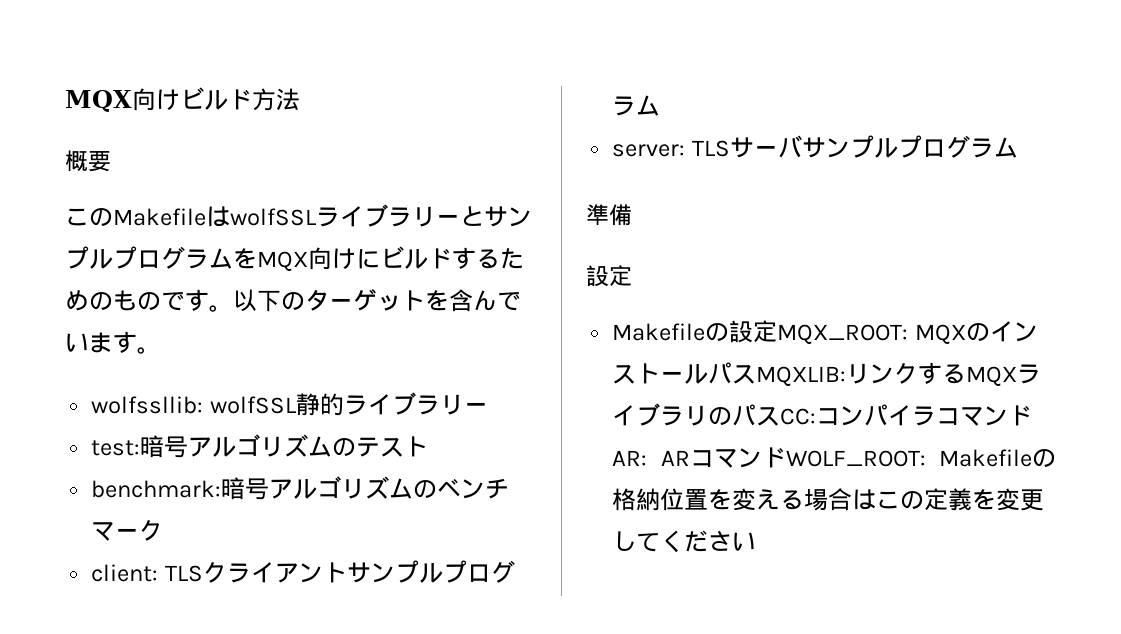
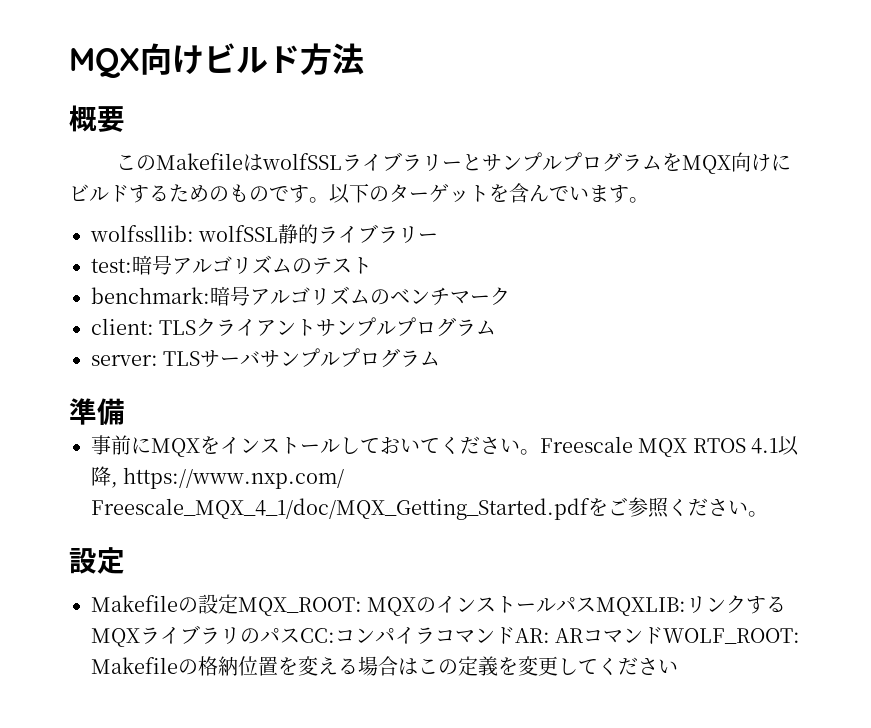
+ 事前にMQXをインストールしておいてください。Freescale MQX RTOS 4.1以降, https://www.nxp.com/ Freescale_MQX_4_1/doc/MQX_Getting_Started.pdfをご参照ください。

